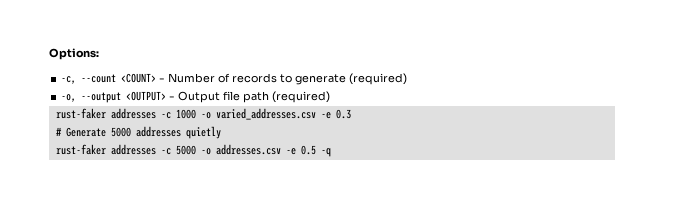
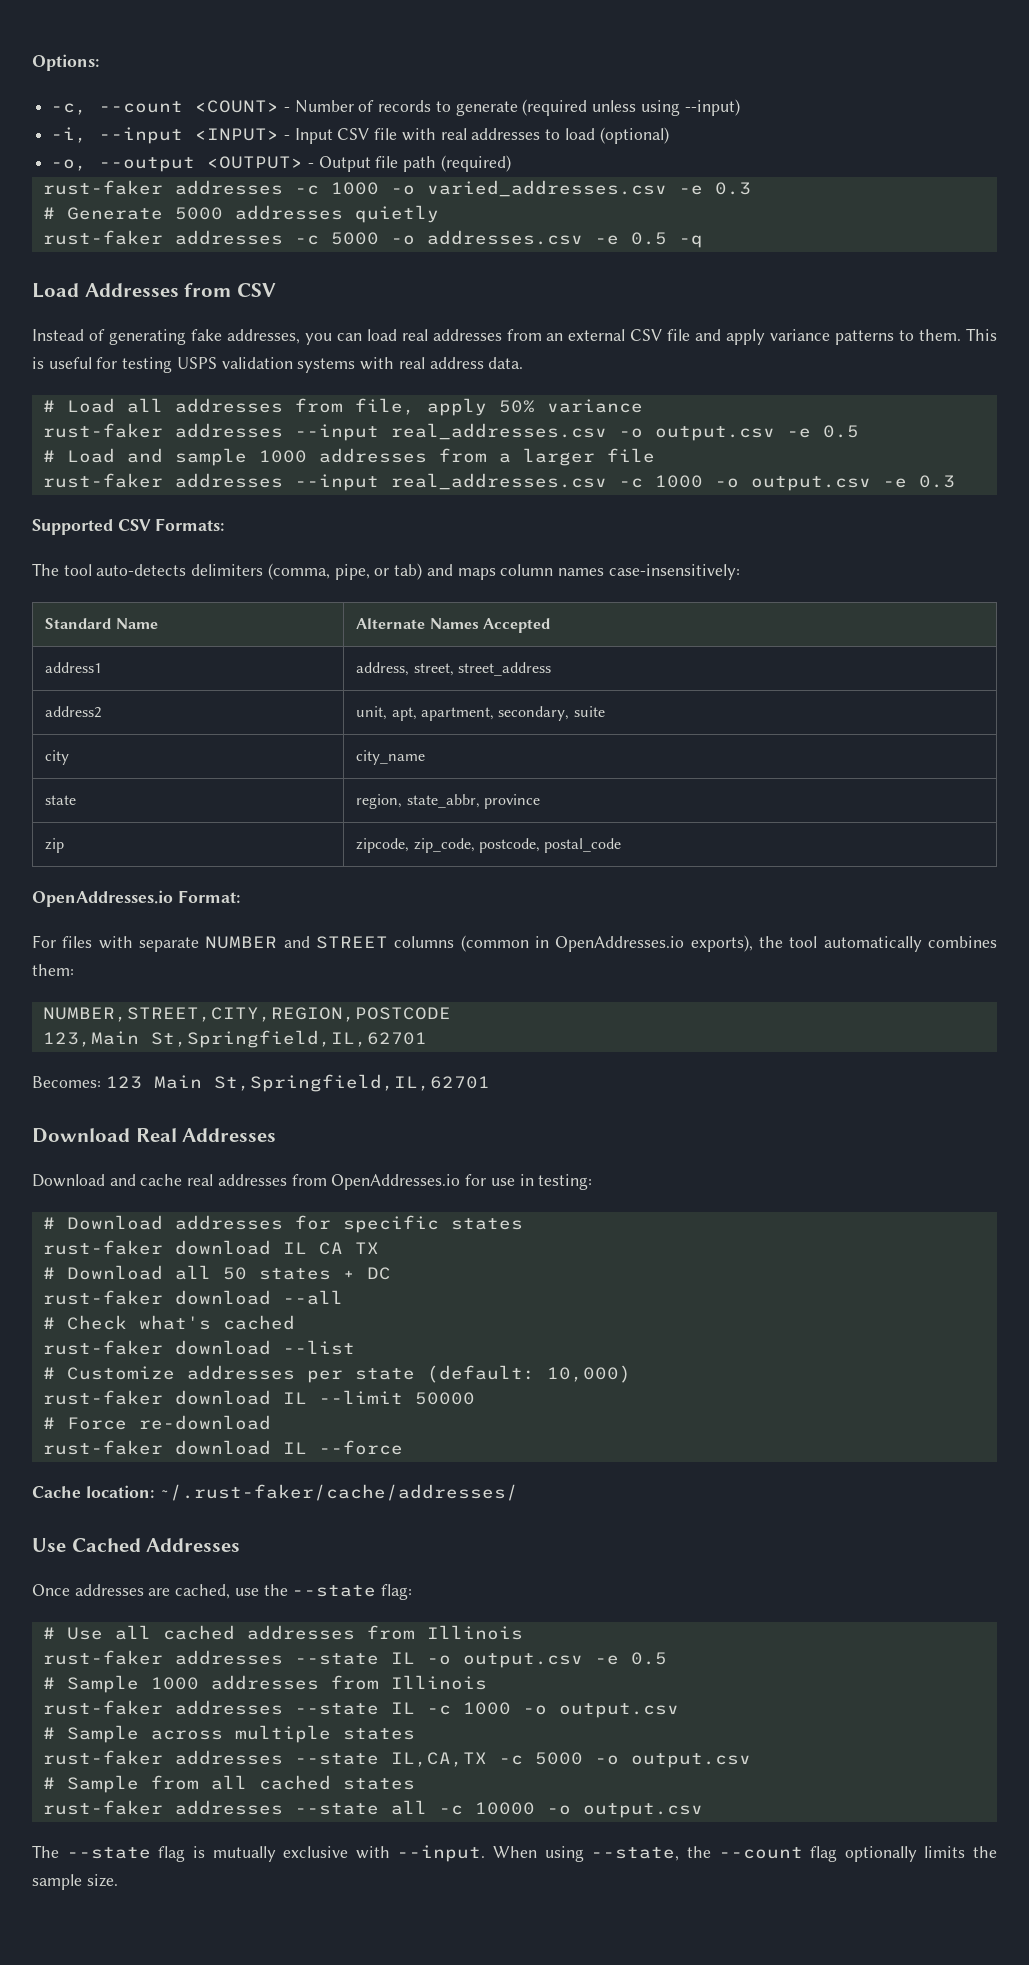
- -c, --count <COUNT> - Number of records to generate (required)
+ -c, --count <COUNT> - Number of records to generate (required unless using --input)
+ -i, --input <INPUT> - Input CSV file with real addresses to load (optional)
+ Load Addresses from CSV
+ Instead of generating fake addresses, you can load real addresses from an external CSV file and apply variance patterns to them. This is useful for testing USPS validation systems with real address data.
+ # Load all addresses from file, apply 50% variance
+ rust-faker addresses --input real_addresses.csv -o output.csv -e 0.5
+ # Load and sample 1000 addresses from a larger file
+ rust-faker addresses --input real_addresses.csv -c 1000 -o output.csv -e 0.3
+ Supported CSV Formats:
+ The tool auto-detects delimiters (comma, pipe, or tab) and maps column names case-insensitively:
+ Standard Name | Alternate Names Accepted
+ address1 | address, street, street_address
+ address2 | unit, apt, apartment, secondary, suite
+ city | city_name
+ state | region, state_abbr, province
+ zip | zipcode, zip_code, postcode, postal_code
+ OpenAddresses.io Format:
+ For files with separate NUMBER and STREET columns (common in OpenAddresses.io exports), the tool automatically combines them:
+ NUMBER,STREET,CITY,REGION,POSTCODE
+ 123,Main St,Springfield,IL,62701
+ Becomes: 123 Main St,Springfield,IL,62701
+ Download Real Addresses
+ Download and cache real addresses from OpenAddresses.io for use in testing:
+ # Download addresses for specific states
+ rust-faker download IL CA TX
+ # Download all 50 states + DC
+ rust-faker download --all
+ # Check what's cached
+ rust-faker download --list
+ # Customize addresses per state (default: 10,000)
+ rust-faker download IL --limit 50000
+ # Force re-download
+ rust-faker download IL --force
+ Cache location: ~/.rust-faker/cache/addresses/
+ Use Cached Addresses
+ Once addresses are cached, use the --state flag:
+ # Use all cached addresses from Illinois
+ rust-faker addresses --state IL -o output.csv -e 0.5
+ # Sample 1000 addresses from Illinois
+ rust-faker addresses --state IL -c 1000 -o output.csv
+ # Sample across multiple states
+ rust-faker addresses --state IL,CA,TX -c 5000 -o output.csv
+ # Sample from all cached states
+ rust-faker addresses --state all -c 10000 -o output.csv
+ The --state flag is mutually exclusive with --input. When using --state, the --count flag optionally limits the sample size.

